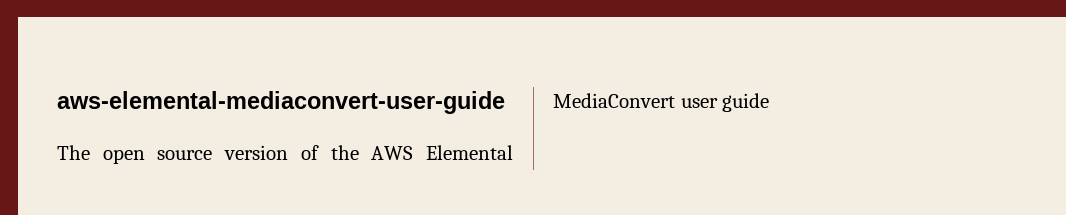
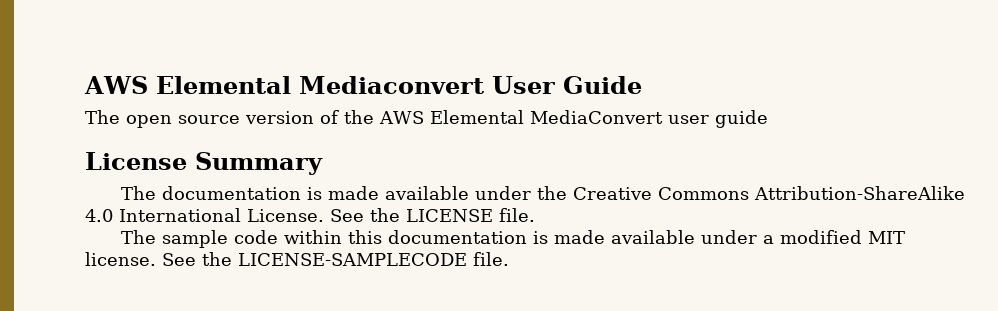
- aws-elemental-mediaconvert-user-guide
+ AWS Elemental Mediaconvert User Guide
+ License Summary
+ The documentation is made available under the Creative Commons Attribution-ShareAlike 4.0 International License. See the LICENSE file.
+ The sample code within this documentation is made available under a modified MIT license. See the LICENSE-SAMPLECODE file.

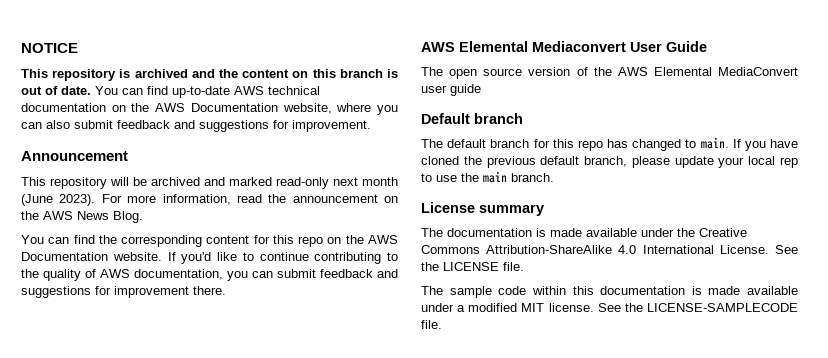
+ NOTICE
+ This repository is archived and the content on this branch is out of date. You can find up-to-date AWS technical documentation on the AWS Documentation website, where you can also submit feedback and suggestions for improvement.
+ Announcement
+ This repository will be archived and marked read-only next month (June 2023). For more information, read the announcement on the AWS News Blog.
+ You can find the corresponding content for this repo on the AWS Documentation website. If you'd like to continue contributing to the quality of AWS documentation, you can submit feedback and suggestions for improvement there.
+ Default branch
+ The default branch for this repo has changed to main. If you have cloned the previous default branch, please update your local rep to use the main branch.
- License Summary
+ License summary

